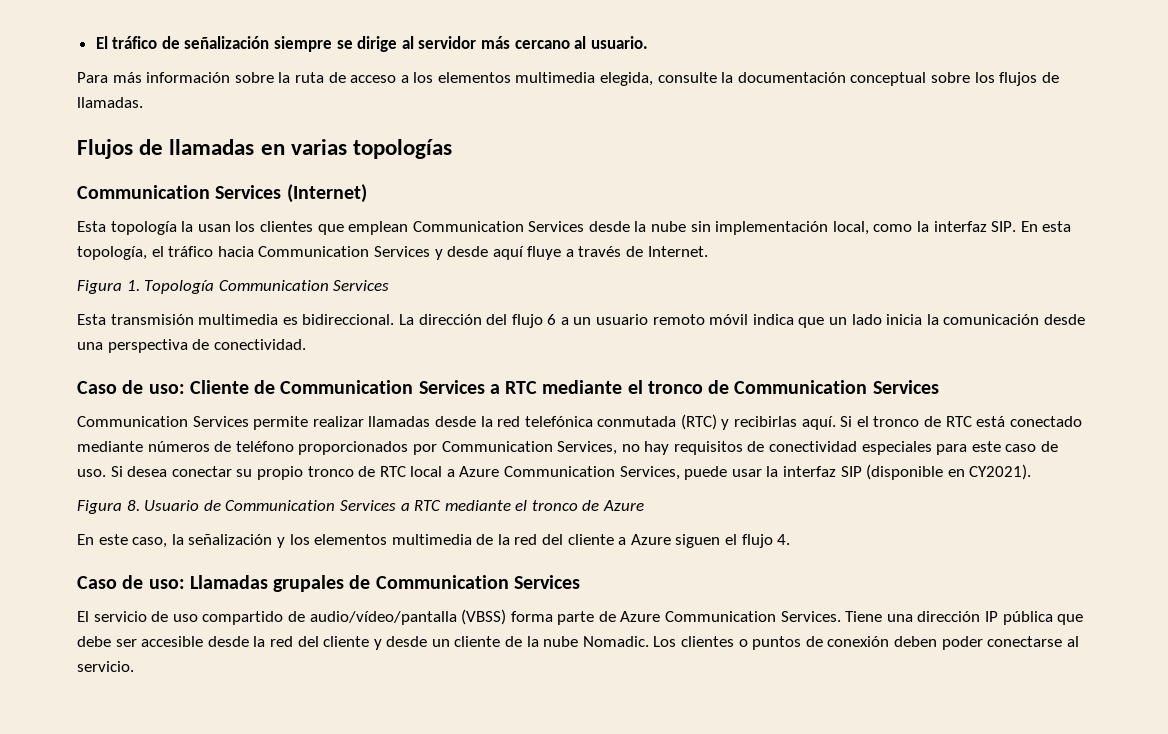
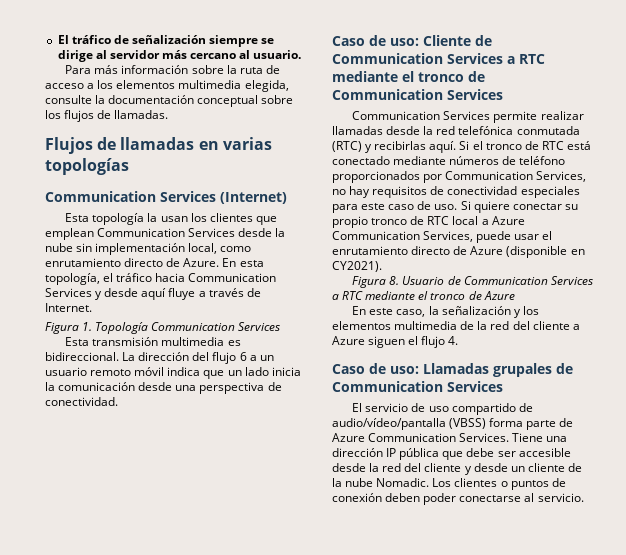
- Esta topología la usan los clientes que emplean Communication Services desde la nube sin implementación local, como la interfaz SIP. En esta topología, el tráfico hacia Communication Services y desde aquí fluye a través de Internet.
+ Esta topología la usan los clientes que emplean Communication Services desde la nube sin implementación local, como enrutamiento directo de Azure. En esta topología, el tráfico hacia Communication Services y desde aquí fluye a través de Internet.
- Si desea conectar su propio tronco de RTC local a Azure Communication Services, puede usar la interfaz SIP (disponible en CY2021).
+ Si quiere conectar su propio tronco de RTC local a Azure Communication Services, puede usar el enrutamiento directo de Azure (disponible en CY2021).

